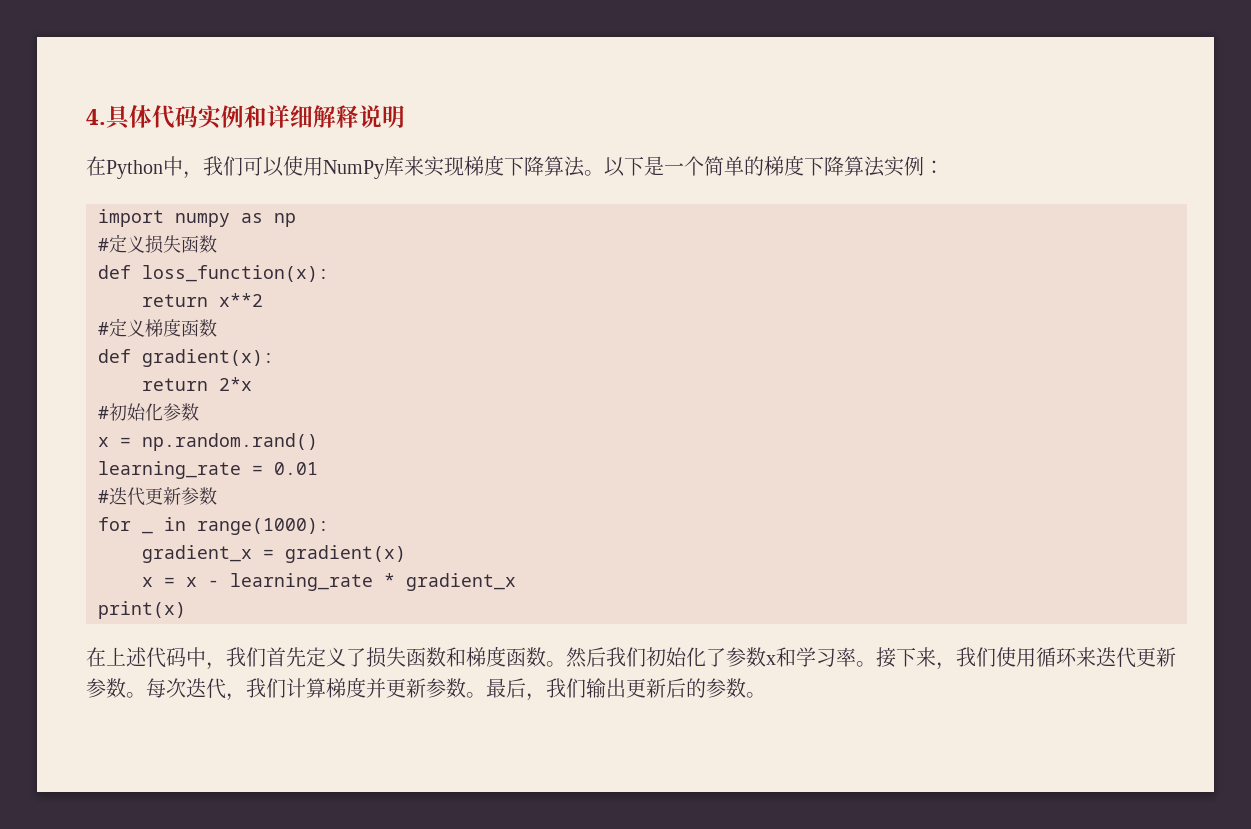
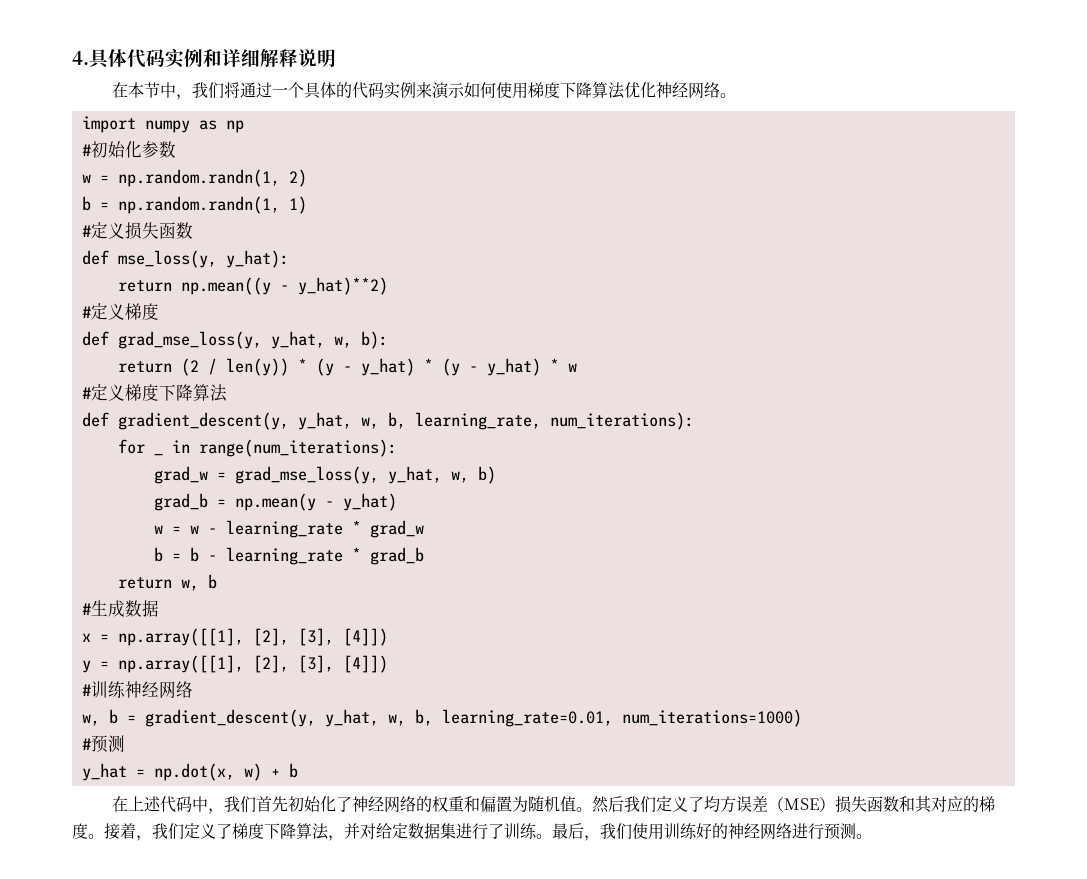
- 在Python中，我们可以使用NumPy库来实现梯度下降算法。以下是一个简单的梯度下降算法实例：
+ 在本节中，我们将通过一个具体的代码实例来演示如何使用梯度下降算法优化神经网络。
  import numpy as np
+ #初始化参数
+ w = np.random.randn(1, 2)
+ b = np.random.randn(1, 1)
- def loss_function(x):
- return x**2
- #定义梯度函数
- def gradient(x):
- return 2*x
- #初始化参数
- x = np.random.rand()
- learning_rate = 0.01
- #迭代更新参数
- for _ in range(1000):
- gradient_x = gradient(x)
- x = x - learning_rate * gradient_x
- print(x)
+ def mse_loss(y, y_hat):
+ return np.mean((y - y_hat)**2)
+ #定义梯度
+ def grad_mse_loss(y, y_hat, w, b):
+ return (2 / len(y)) * (y - y_hat) * (y - y_hat) * w
+ #定义梯度下降算法
+ def gradient_descent(y, y_hat, w, b, learning_rate, num_iterations):
+ for _ in range(num_iterations):
+ grad_w = grad_mse_loss(y, y_hat, w, b)
+ grad_b = np.mean(y - y_hat)
+ w = w - learning_rate * grad_w
+ b = b - learning_rate * grad_b
+ return w, b
+ #生成数据
+ x = np.array([[1], [2], [3], [4]])
+ y = np.array([[1], [2], [3], [4]])
+ #训练神经网络
+ w, b = gradient_descent(y, y_hat, w, b, learning_rate=0.01, num_iterations=1000)
+ #预测
+ y_hat = np.dot(x, w) + b
- 在上述代码中，我们首先定义了损失函数和梯度函数。然后我们初始化了参数x和学习率。接下来，我们使用循环来迭代更新参数。每次迭代，我们计算梯度并更新参数。最后，我们输出更新后的参数。
+ 在上述代码中，我们首先初始化了神经网络的权重和偏置为随机值。然后我们定义了均方误差（MSE）损失函数和其对应的梯度。接着，我们定义了梯度下降算法，并对给定数据集进行了训练。最后，我们使用训练好的神经网络进行预测。

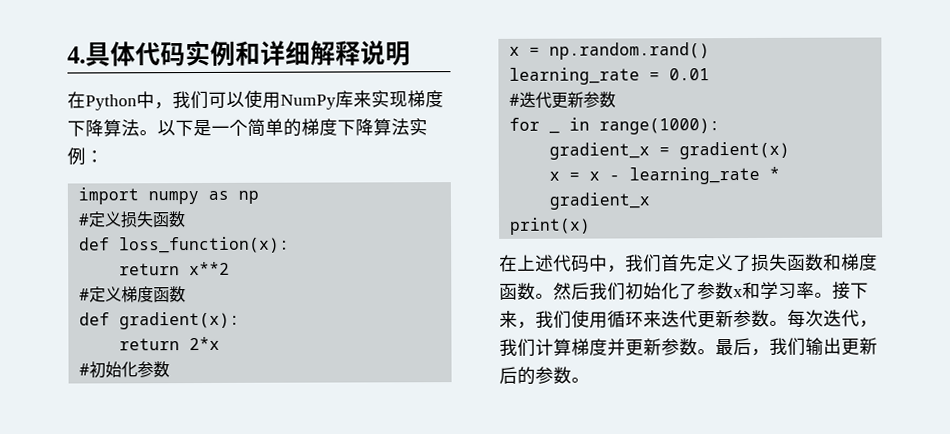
- 在本节中，我们将通过一个具体的代码实例来演示如何使用梯度下降算法优化神经网络。
+ 在Python中，我们可以使用NumPy库来实现梯度下降算法。以下是一个简单的梯度下降算法实例：
  import numpy as np
- #初始化参数
- w = np.random.randn(1, 2)
- b = np.random.randn(1, 1)
- def mse_loss(y, y_hat):
- return np.mean((y - y_hat)**2)
- #定义梯度
- def grad_mse_loss(y, y_hat, w, b):
- return (2 / len(y)) * (y - y_hat) * (y - y_hat) * w
- #定义梯度下降算法
- def gradient_descent(y, y_hat, w, b, learning_rate, num_iterations):
- for _ in range(num_iterations):
- grad_w = grad_mse_loss(y, y_hat, w, b)
- grad_b = np.mean(y - y_hat)
- w = w - learning_rate * grad_w
- b = b - learning_rate * grad_b
- return w, b
- #生成数据
- x = np.array([[1], [2], [3], [4]])
- y = np.array([[1], [2], [3], [4]])
- #训练神经网络
- w, b = gradient_descent(y, y_hat, w, b, learning_rate=0.01, num_iterations=1000)
- #预测
- y_hat = np.dot(x, w) + b
+ def loss_function(x):
+ return x**2
+ #定义梯度函数
+ def gradient(x):
+ return 2*x
+ #初始化参数
+ x = np.random.rand()
+ learning_rate = 0.01
+ #迭代更新参数
+ for _ in range(1000):
+ gradient_x = gradient(x)
+ x = x - learning_rate * gradient_x
+ print(x)
- 在上述代码中，我们首先初始化了神经网络的权重和偏置为随机值。然后我们定义了均方误差（MSE）损失函数和其对应的梯度。接着，我们定义了梯度下降算法，并对给定数据集进行了训练。最后，我们使用训练好的神经网络进行预测。
+ 在上述代码中，我们首先定义了损失函数和梯度函数。然后我们初始化了参数x和学习率。接下来，我们使用循环来迭代更新参数。每次迭代，我们计算梯度并更新参数。最后，我们输出更新后的参数。

